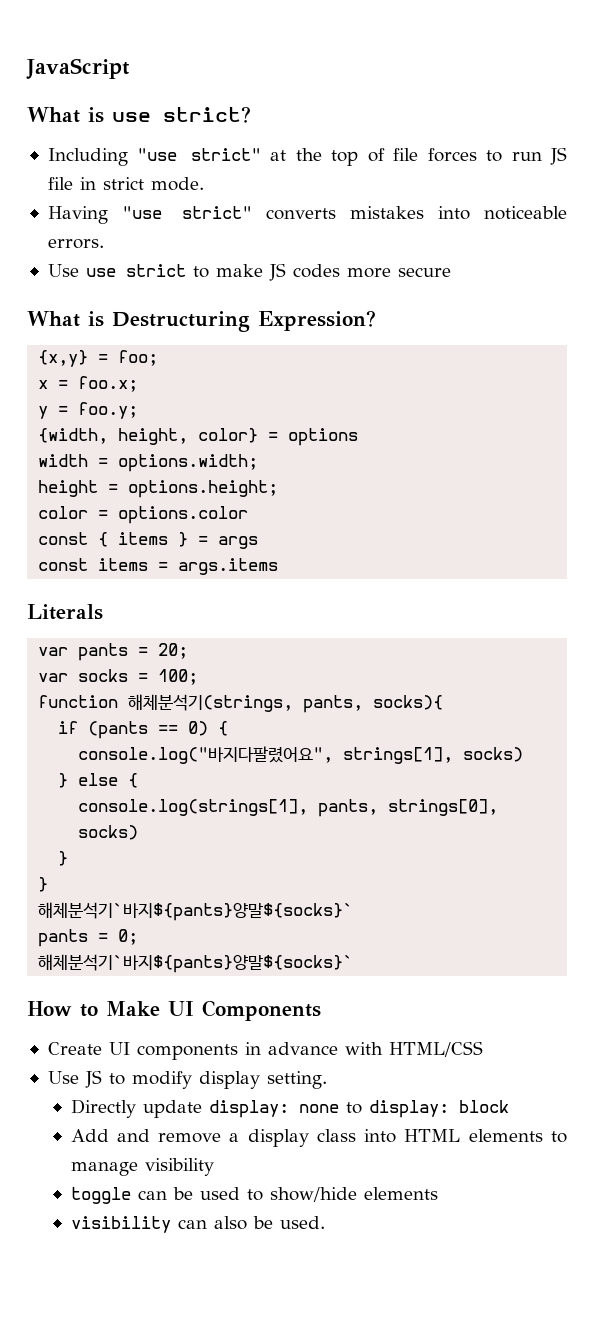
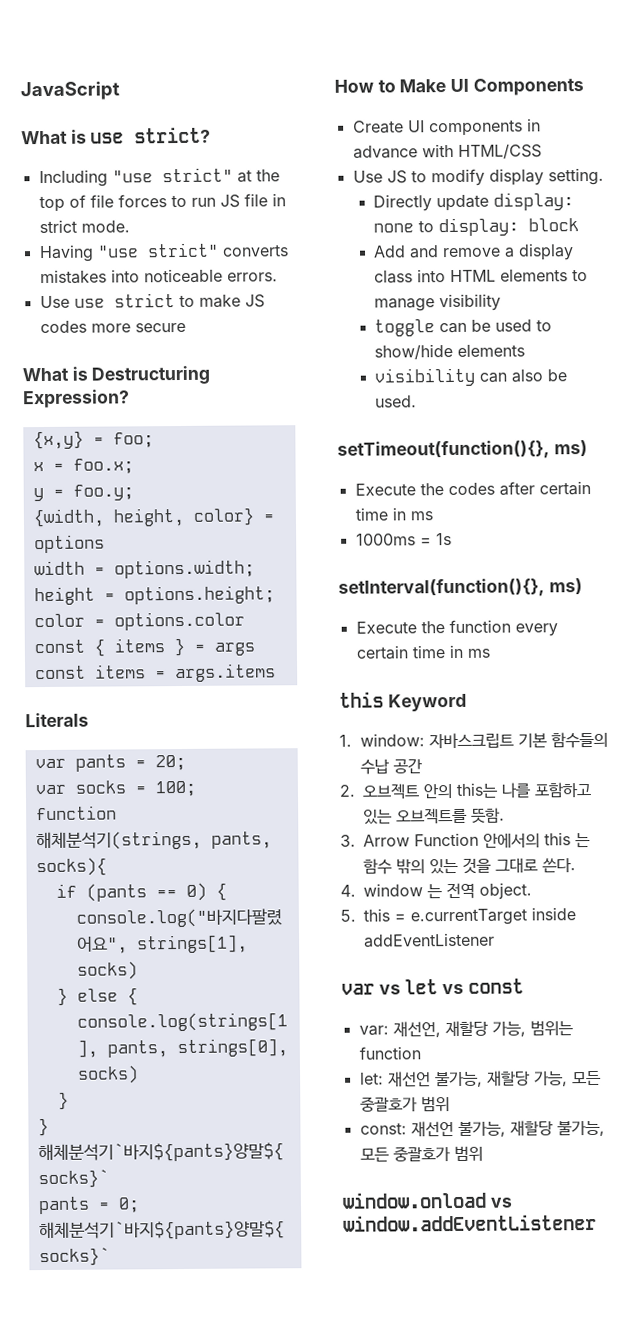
+ setTimeout(function(){}, ms)
+ Execute the codes after certain time in ms
+ 1000ms = 1s
+ setInterval(function(){}, ms)
+ Execute the function every certain time in ms
+ this Keyword
+ 1. window: 자바스크립트 기본 함수들의 수납 공간
+ 2. 오브젝트 안의 this는 나를 포함하고 있는 오브젝트를 뜻함.
+ 3. Arrow Function 안에서의 this 는 함수 밖의 있는 것을 그대로 쓴다.
+ 4. window 는 전역 object.
+ 5. this = e.currentTarget inside addEventListener
+ var vs let vs const
+ var: 재선언, 재할당 가능, 범위는 function
+ let: 재선언 불가능, 재할당 가능, 모든 중괄호가 범위
+ const: 재선언 불가능, 재할당 불가능, 모든 중괄호가 범위
+ window.onload vs window.addEventListener

